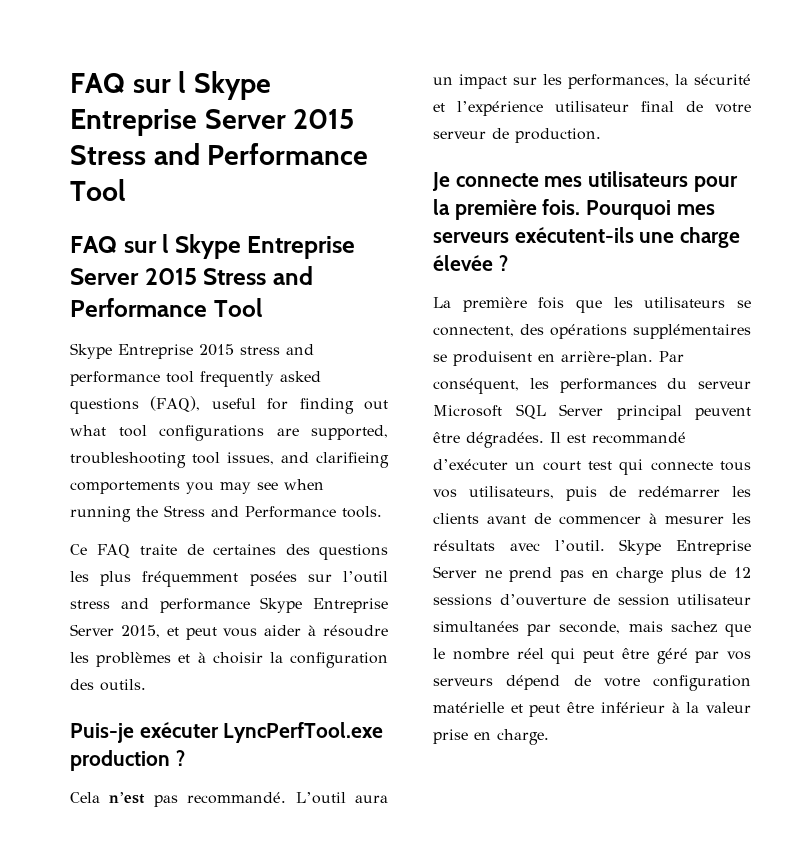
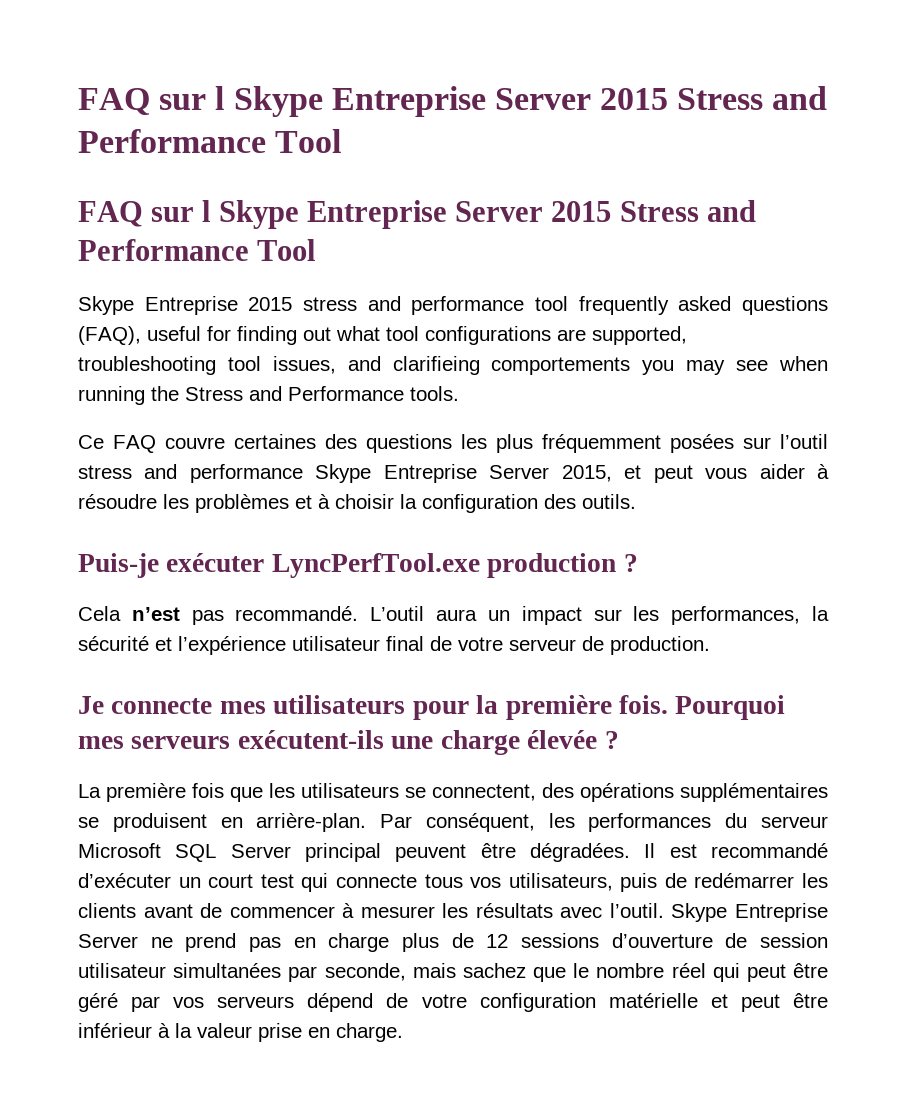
- Ce FAQ traite de certaines des questions les plus fréquemment posées sur l’outil stress and performance Skype Entreprise Server 2015, et peut vous aider à résoudre les problèmes et à choisir la configuration des outils.
+ Ce FAQ couvre certaines des questions les plus fréquemment posées sur l’outil stress and performance Skype Entreprise Server 2015, et peut vous aider à résoudre les problèmes et à choisir la configuration des outils.

